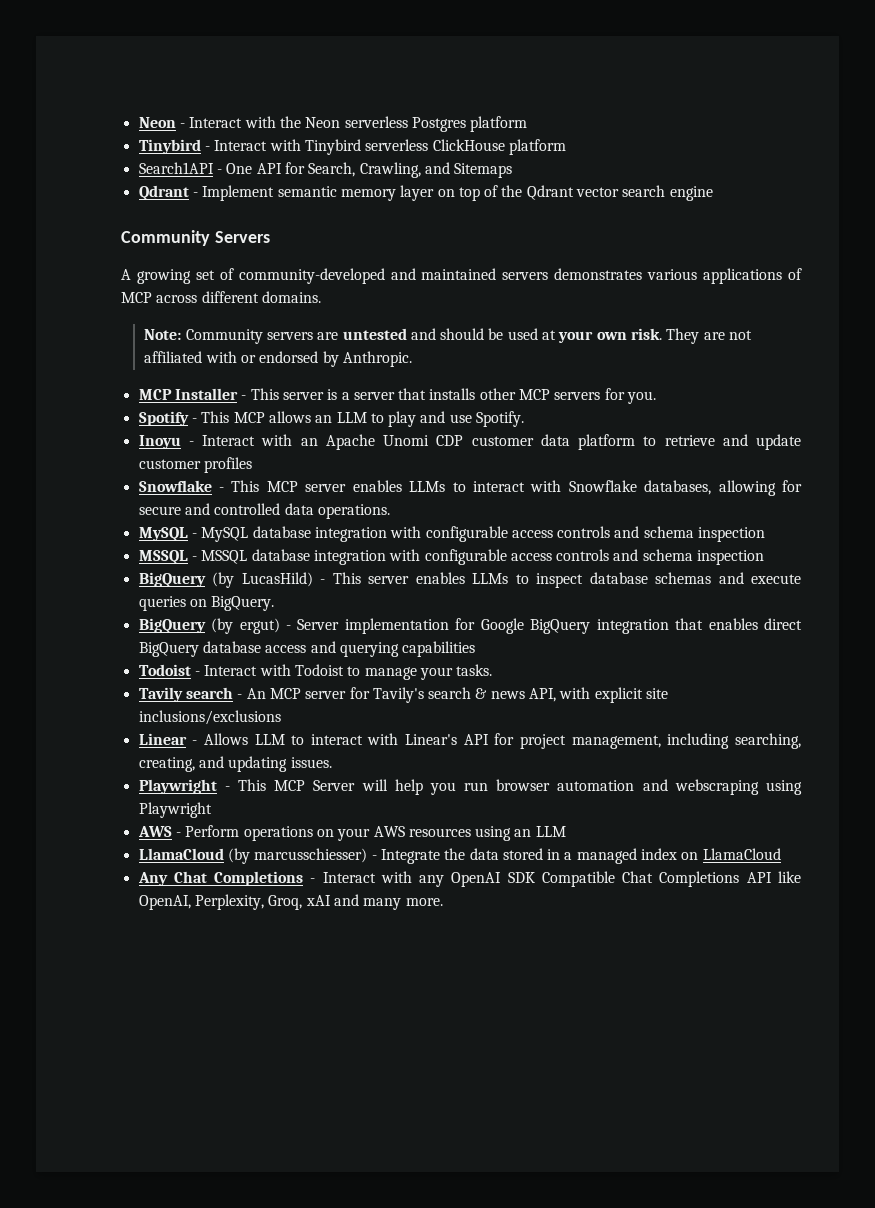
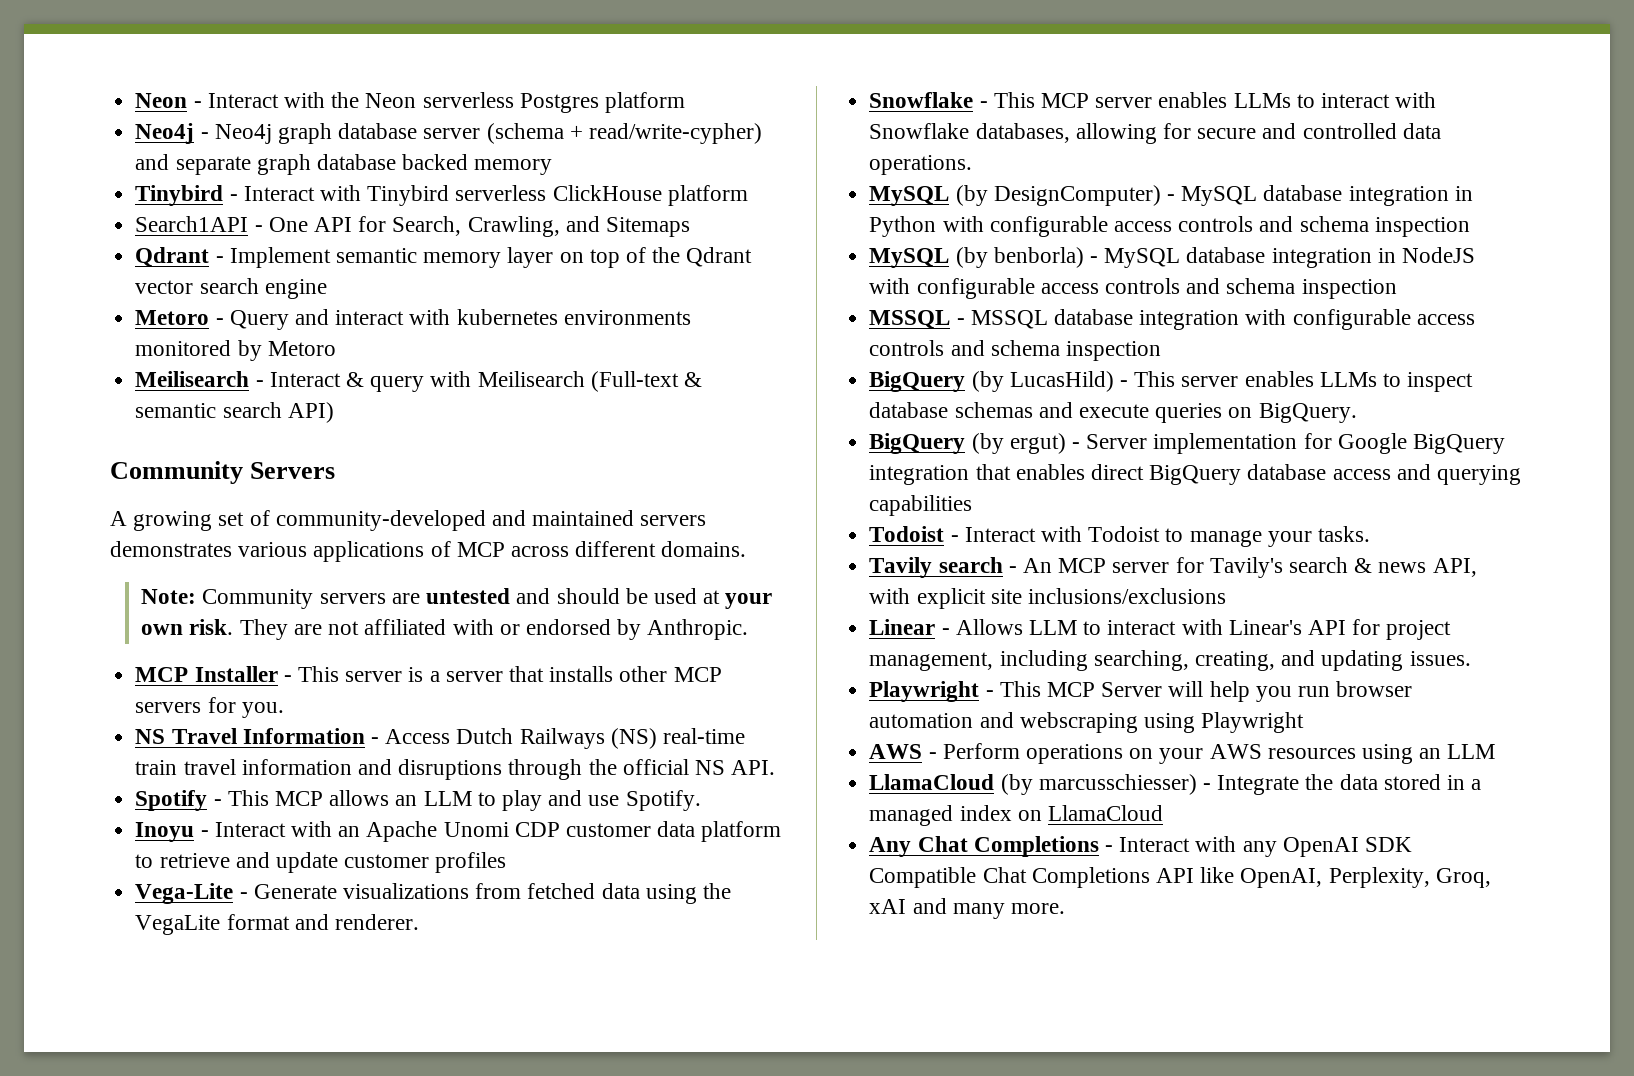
+ Neo4j - Neo4j graph database server (schema + read/write-cypher) and separate graph database backed memory
+ Metoro - Query and interact with kubernetes environments monitored by Metoro
+ Meilisearch - Interact & query with Meilisearch (Full-text & semantic search API)
+ NS Travel Information - Access Dutch Railways (NS) real-time train travel information and disruptions through the official NS API.
+ Vega-Lite - Generate visualizations from fetched data using the VegaLite format and renderer.
- MySQL - MySQL database integration with configurable access controls and schema inspection
+ MySQL (by DesignComputer) - MySQL database integration in Python with configurable access controls and schema inspection
+ MySQL (by benborla) - MySQL database integration in NodeJS with configurable access controls and schema inspection

